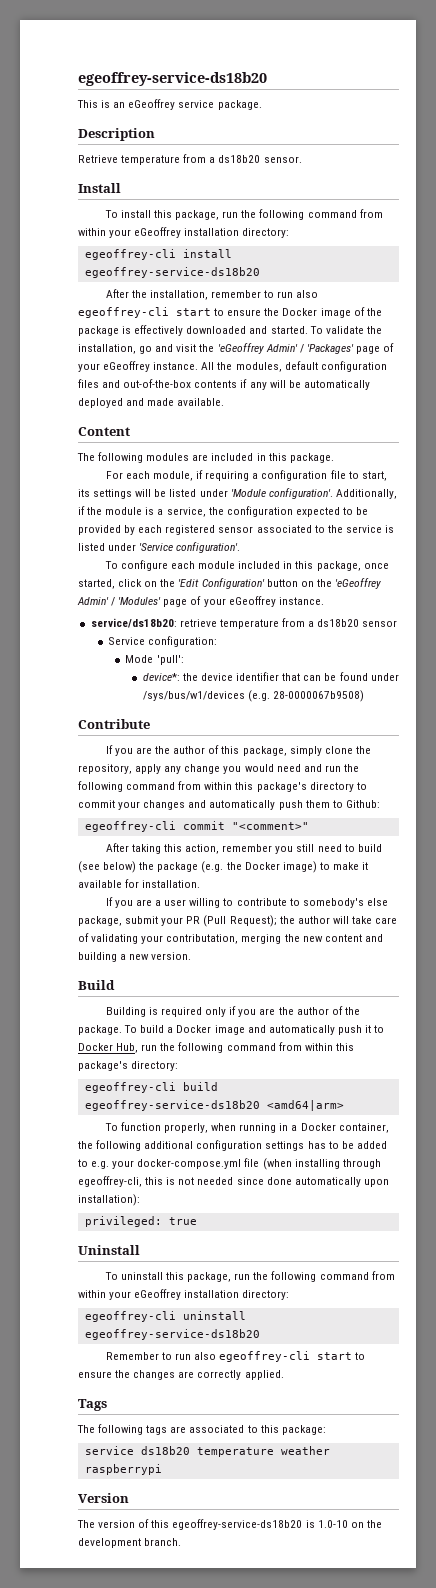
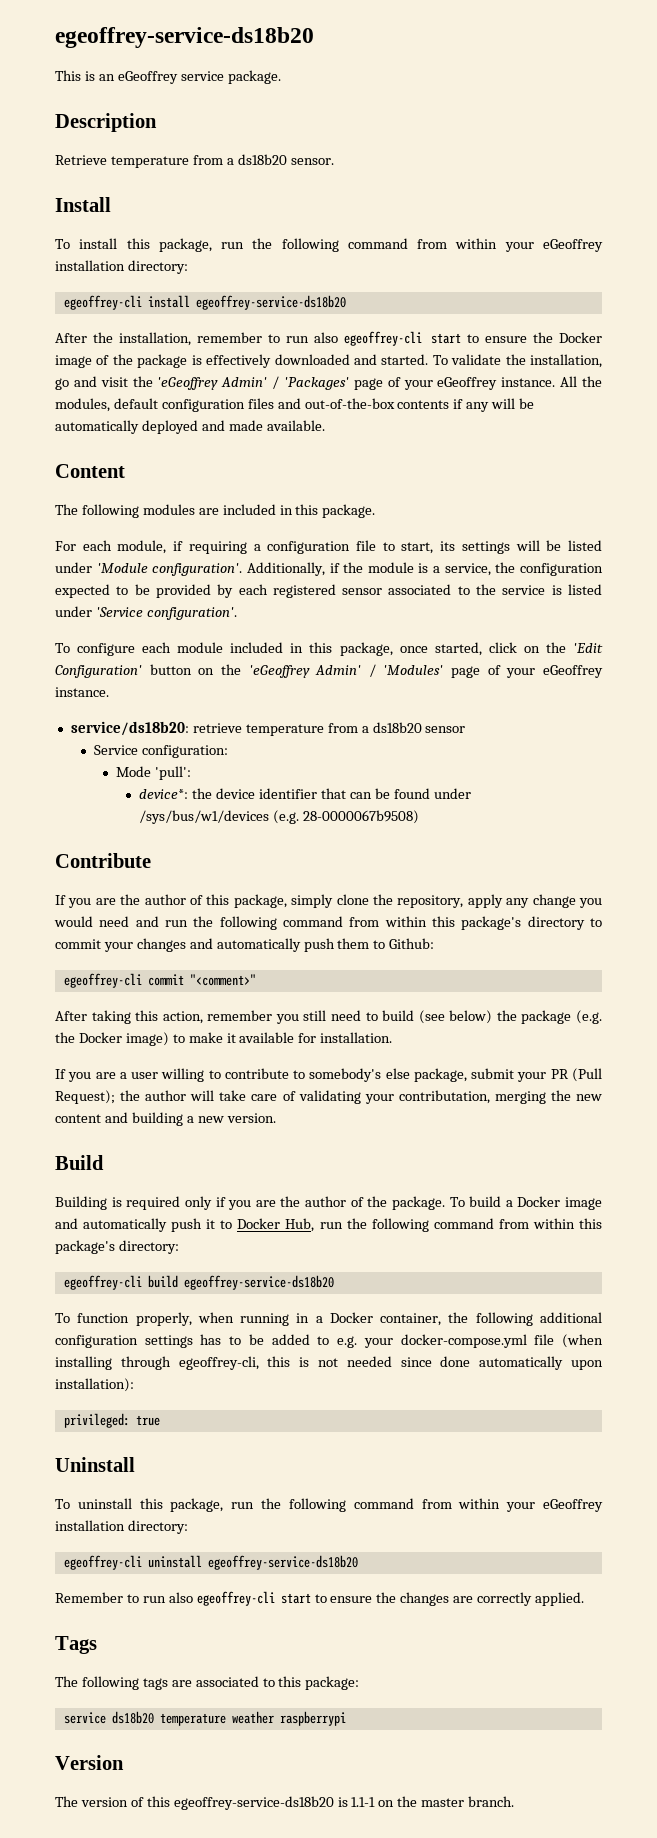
- egeoffrey-cli build egeoffrey-service-ds18b20 <amd64|arm>
+ egeoffrey-cli build egeoffrey-service-ds18b20
- The version of this egeoffrey-service-ds18b20 is 1.0-10 on the development branch.
+ The version of this egeoffrey-service-ds18b20 is 1.1-1 on the master branch.

